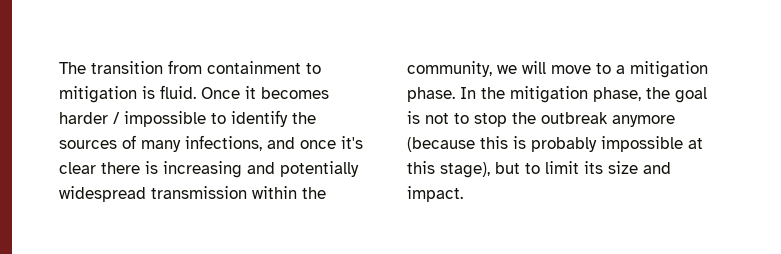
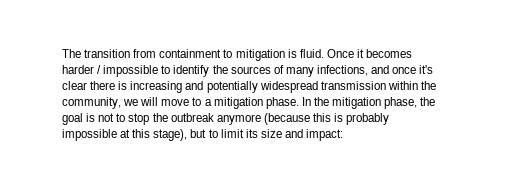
- In the mitigation phase, the goal is not to stop the outbreak anymore (because this is probably impossible at this stage), but to limit its size and impact.
+ In the mitigation phase, the goal is not to stop the outbreak anymore (because this is probably impossible at this stage), but to limit its size and impact:

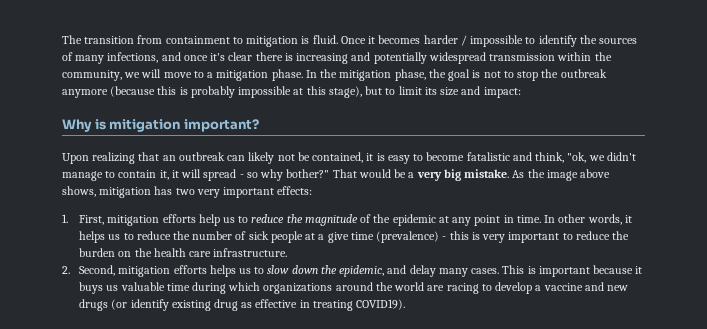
+ Why is mitigation important?
+ Upon realizing that an outbreak can likely not be contained, it is easy to become fatalistic and think, "ok, we didn't manage to contain it, it will spread - so why bother?" That would be a very big mistake. As the image above shows, mitigation has two very important effects:
+ 1. First, mitigation efforts help us to reduce the magnitude of the epidemic at any point in time. In other words, it helps us to reduce the number of sick people at a give time (prevalence) - this is very important to reduce the burden on the health care infrastructure.
+ 2. Second, mitigation efforts helps us to slow down the epidemic, and delay many cases. This is important because it buys us valuable time during which organizations around the world are racing to develop a vaccine and new drugs (or identify existing drug as effective in treating COVID19).

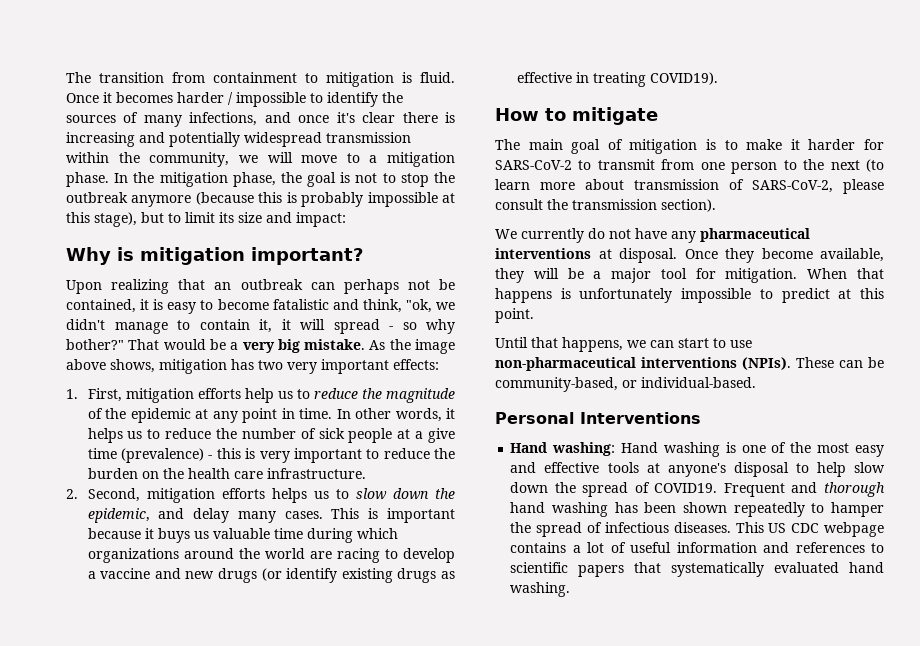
- Upon realizing that an outbreak can likely not be contained, it is easy to become fatalistic and think, "ok, we didn't manage to contain it, it will spread - so why bother?"
+ Upon realizing that an outbreak can perhaps not be contained, it is easy to become fatalistic and think, "ok, we didn't manage to contain it, it will spread - so why bother?"
- This is important because it buys us valuable time during which organizations around the world are racing to develop a vaccine and new drugs (or identify existing drug as effective in treating COVID19).
+ This is important because it buys us valuable time during which organizations around the world are racing to develop a vaccine and new drugs (or identify existing drugs as effective in treating COVID19).
+ How to mitigate
+ The main goal of mitigation is to make it harder for SARS-CoV-2 to transmit from one person to the next (to learn more about transmission of SARS-CoV-2, please consult the transmission section).
+ We currently do not have any pharmaceutical interventions at disposal. Once they become available, they will be a major tool for mitigation. When that happens is unfortunately impossible to predict at this point.
+ Until that happens, we can start to use non-pharmaceutical interventions (NPIs). These can be community-based, or individual-based.
+ Personal Interventions
+ Hand washing: Hand washing is one of the most easy and effective tools at anyone's disposal to help slow down the spread of COVID19. Frequent and thorough hand washing has been shown repeatedly to hamper the spread of infectious diseases. This US CDC webpage contains a lot of useful information and references to scientific papers that systematically evaluated hand washing.

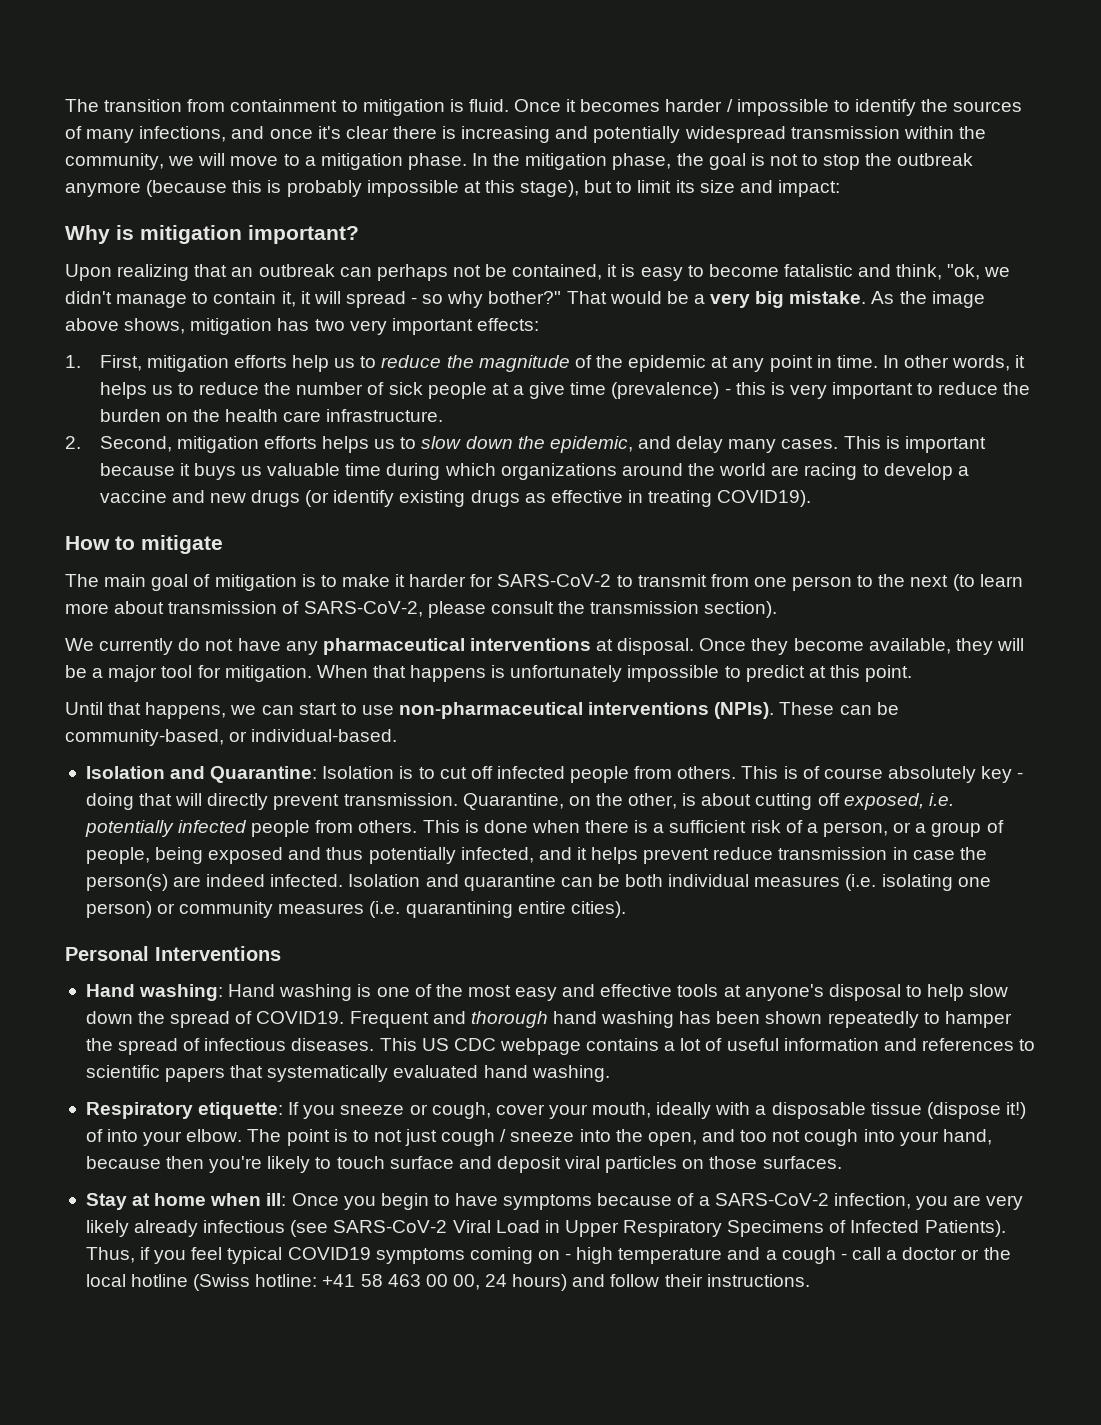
+ Isolation and Quarantine: Isolation is to cut off infected people from others. This is of course absolutely key - doing that will directly prevent transmission. Quarantine, on the other, is about cutting off exposed, i.e. potentially infected people from others. This is done when there is a sufficient risk of a person, or a group of people, being exposed and thus potentially infected, and it helps prevent reduce transmission in case the person(s) are indeed infected. Isolation and quarantine can be both individual measures (i.e. isolating one person) or community measures (i.e. quarantining entire cities).
+ Respiratory etiquette: If you sneeze or cough, cover your mouth, ideally with a disposable tissue (dispose it!) of into your elbow. The point is to not just cough / sneeze into the open, and too not cough into your hand, because then you're likely to touch surface and deposit viral particles on those surfaces.
+ Stay at home when ill: Once you begin to have symptoms because of a SARS-CoV-2 infection, you are very likely already infectious (see SARS-CoV-2 Viral Load in Upper Respiratory Specimens of Infected Patients). Thus, if you feel typical COVID19 symptoms coming on - high temperature and a cough - call a doctor or the local hotline (Swiss hotline: +41 58 463 00 00, 24 hours) and follow their instructions.

